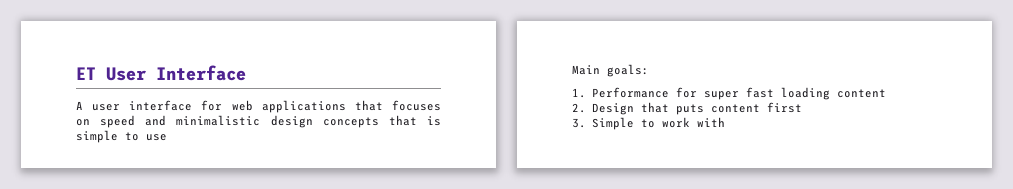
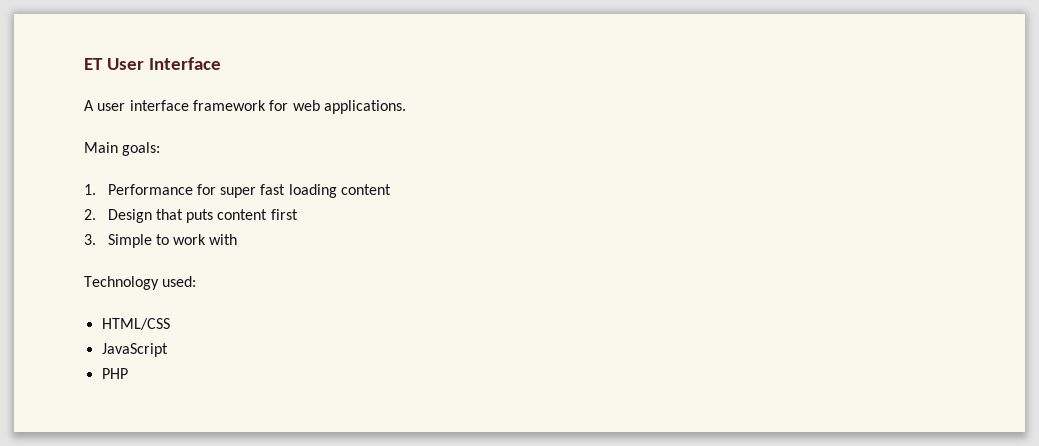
- A user interface for web applications that focuses on speed and minimalistic design concepts that is simple to use
+ A user interface framework for web applications.
+ Technology used:
+ HTML/CSS
+ JavaScript
+ PHP

